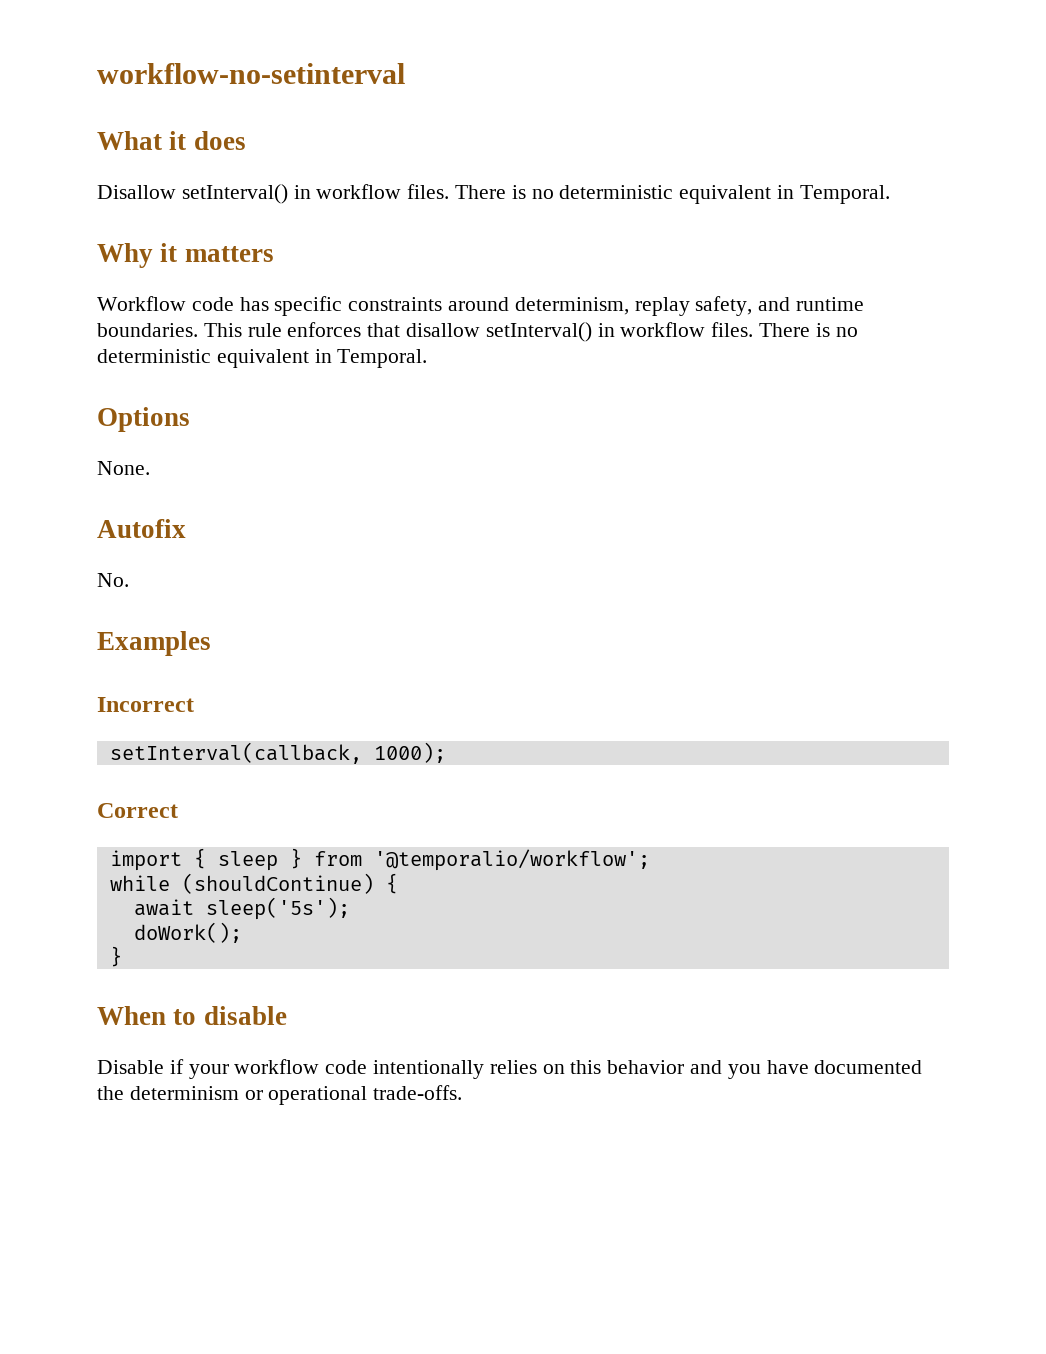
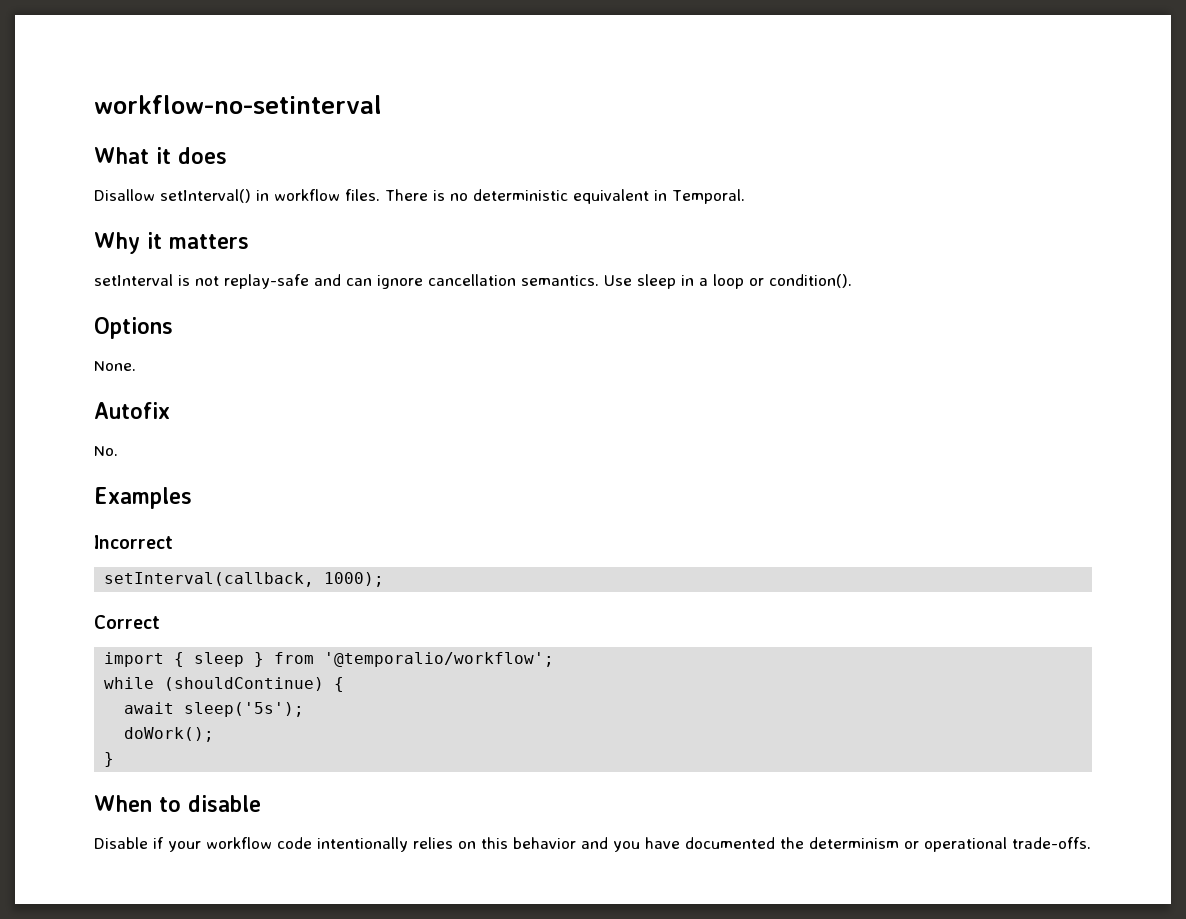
- Workflow code has specific constraints around determinism, replay safety, and runtime boundaries. This rule enforces that disallow setInterval() in workflow files. There is no deterministic equivalent in Temporal.
+ setInterval is not replay-safe and can ignore cancellation semantics. Use sleep in a loop or condition().

